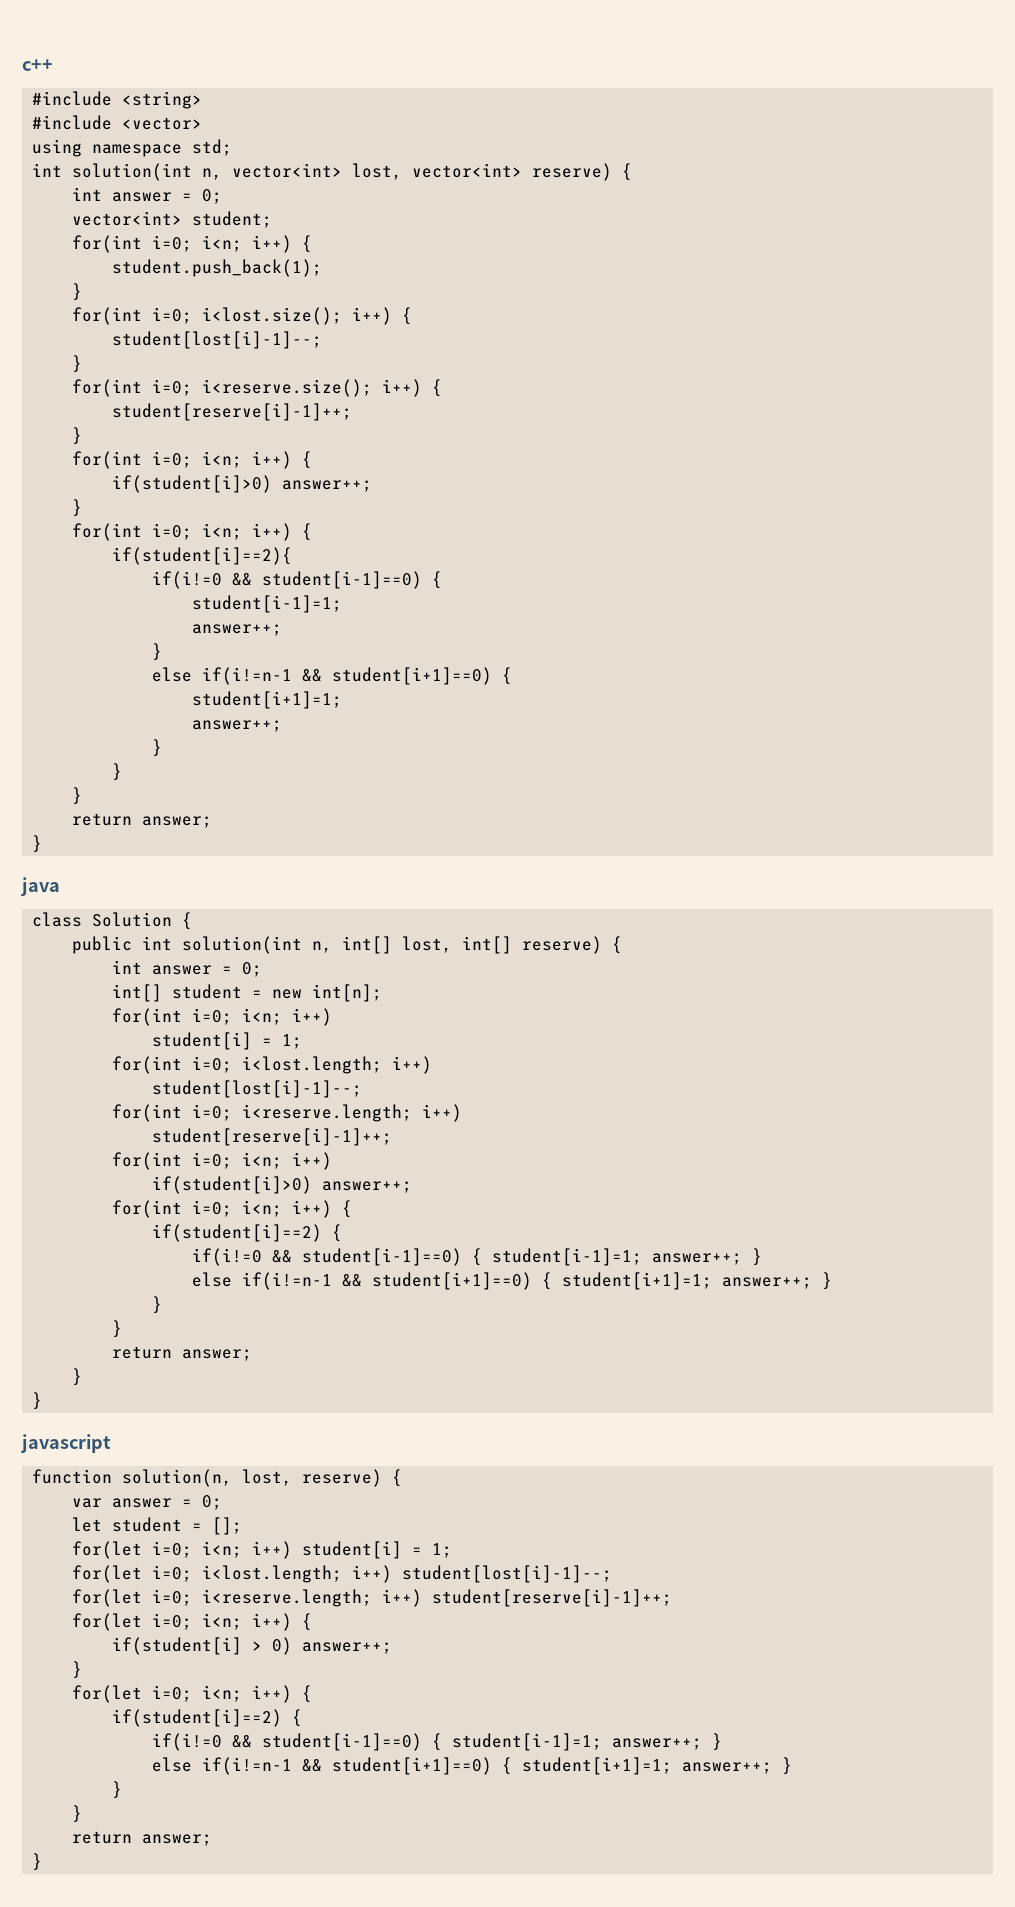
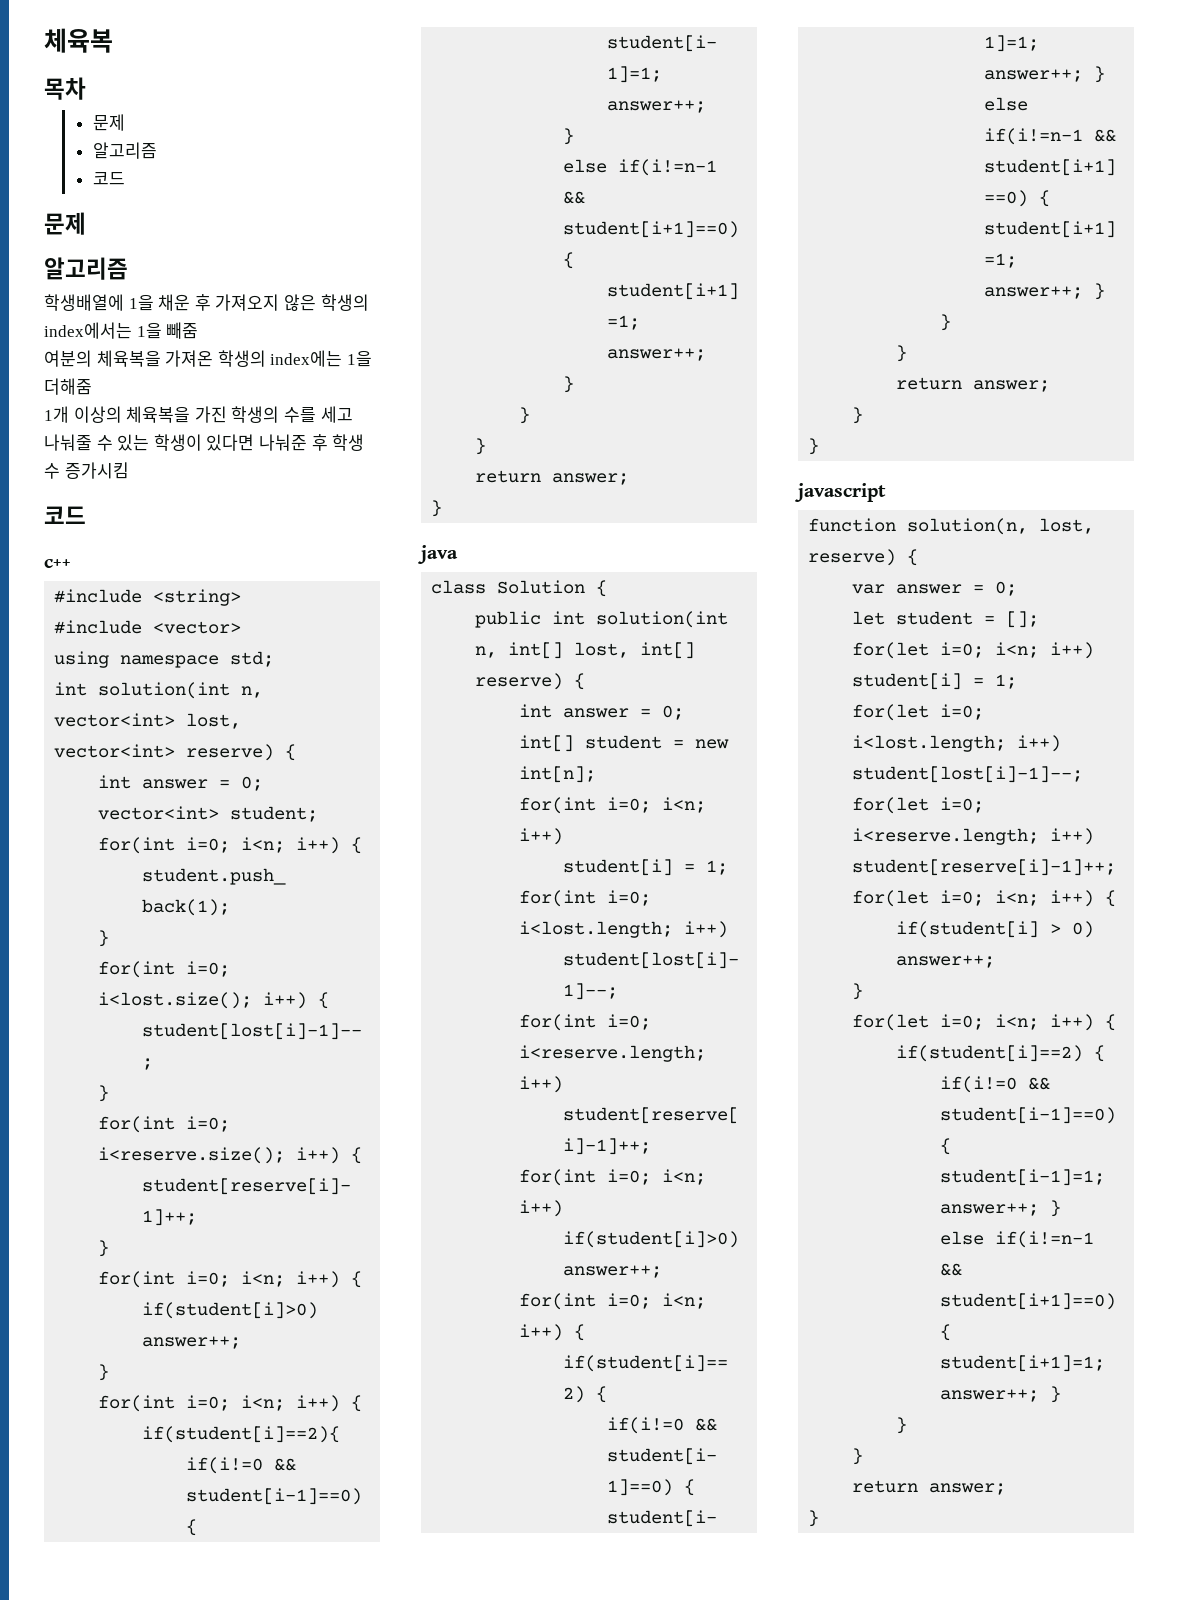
+ 체육복
+ 목차
+ 문제
+ 알고리즘
+ 코드
+ 문제
+ 알고리즘
+ 학생배열에 1을 채운 후 가져오지 않은 학생의 index에서는 1을 빼줌
+ 여분의 체육복을 가져온 학생의 index에는 1을 더해줌
+ 1개 이상의 체육복을 가진 학생의 수를 세고 나눠줄 수 있는 학생이 있다면 나눠준 후 학생 수 증가시킴
+ 코드

